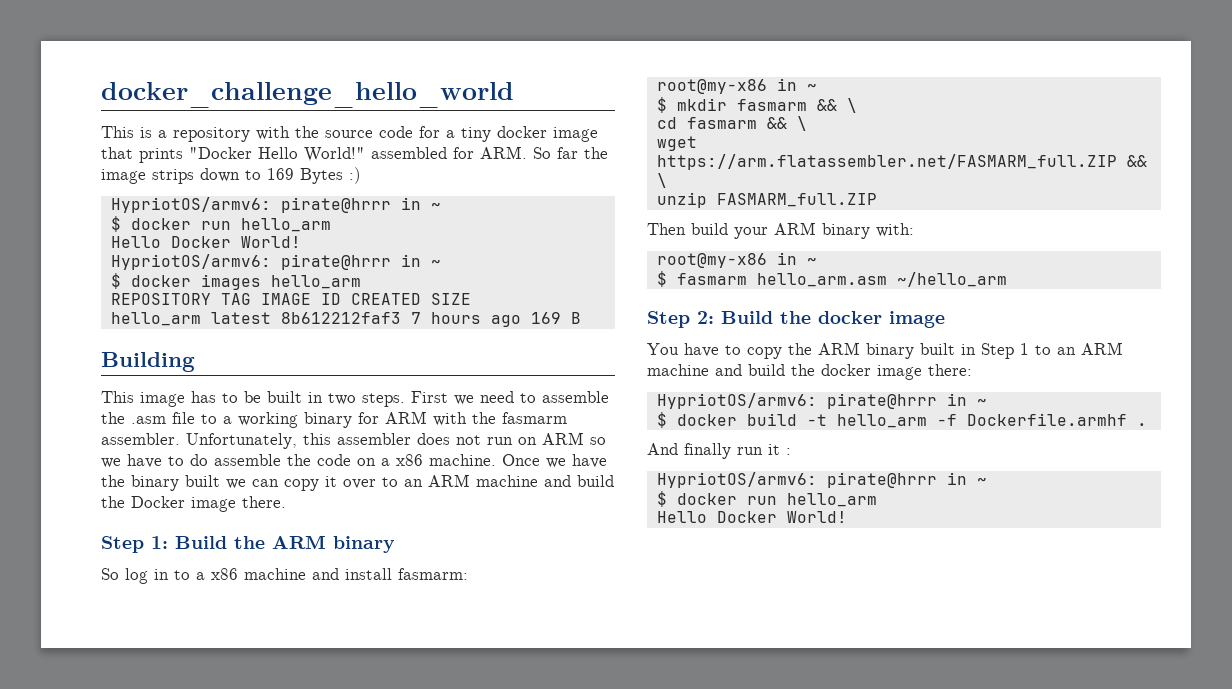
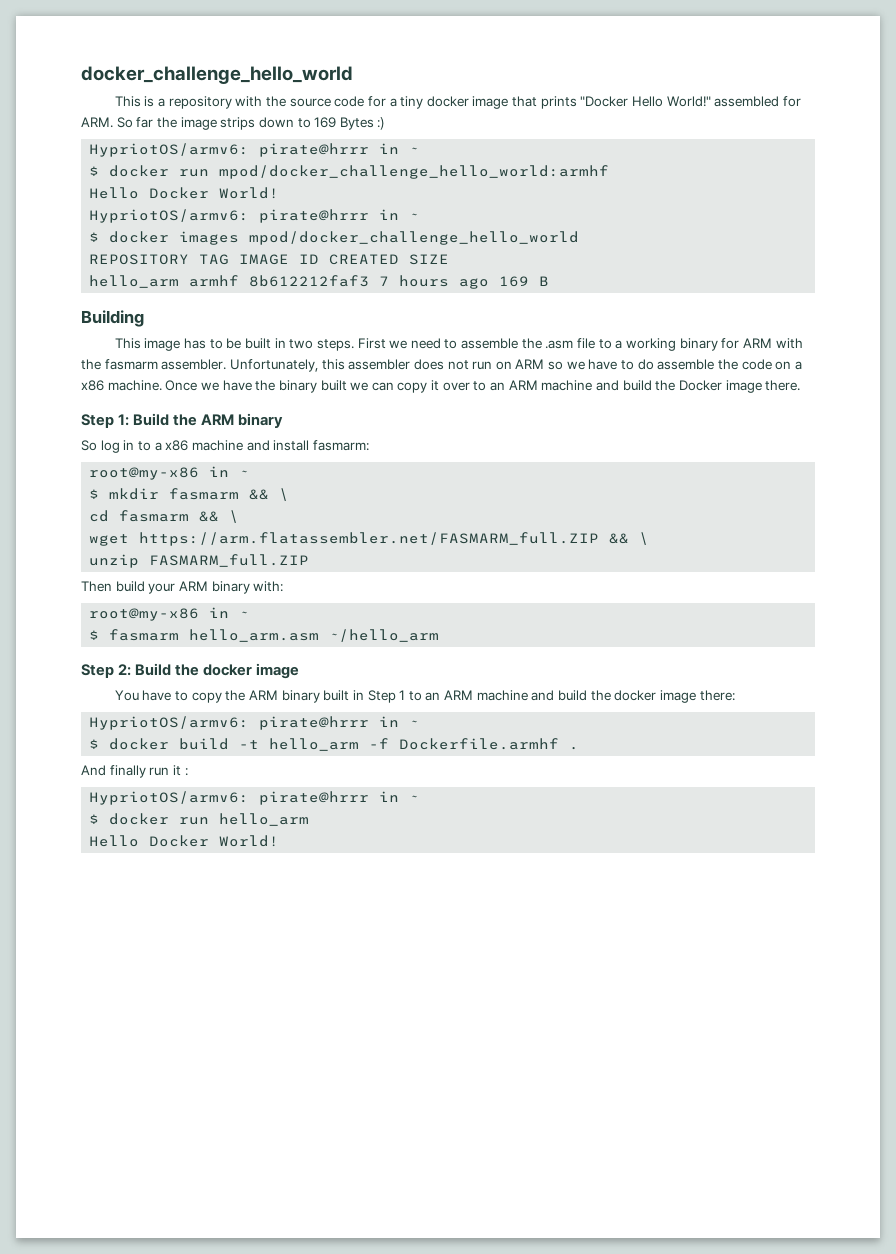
  This is a repository with the source code for a tiny docker image that prints "Docker Hello World!" assembled for ARM. So far the image strips down to 169 Bytes :)
  HypriotOS/armv6: pirate@hrrr in ~
- $ docker run hello_arm
+ $ docker run mpod/docker_challenge_hello_world:armhf
- $ docker images hello_arm
+ $ docker images mpod/docker_challenge_hello_world
- hello_arm latest 8b612212faf3 7 hours ago 169 B
+ hello_arm armhf 8b612212faf3 7 hours ago 169 B

